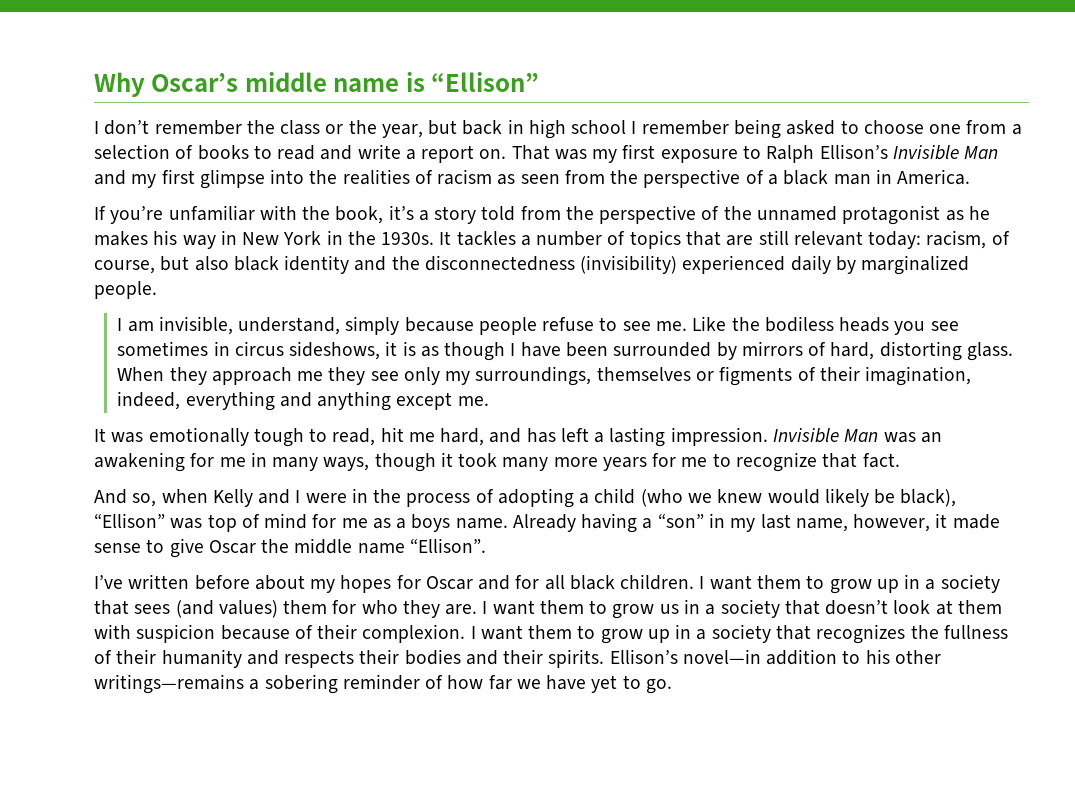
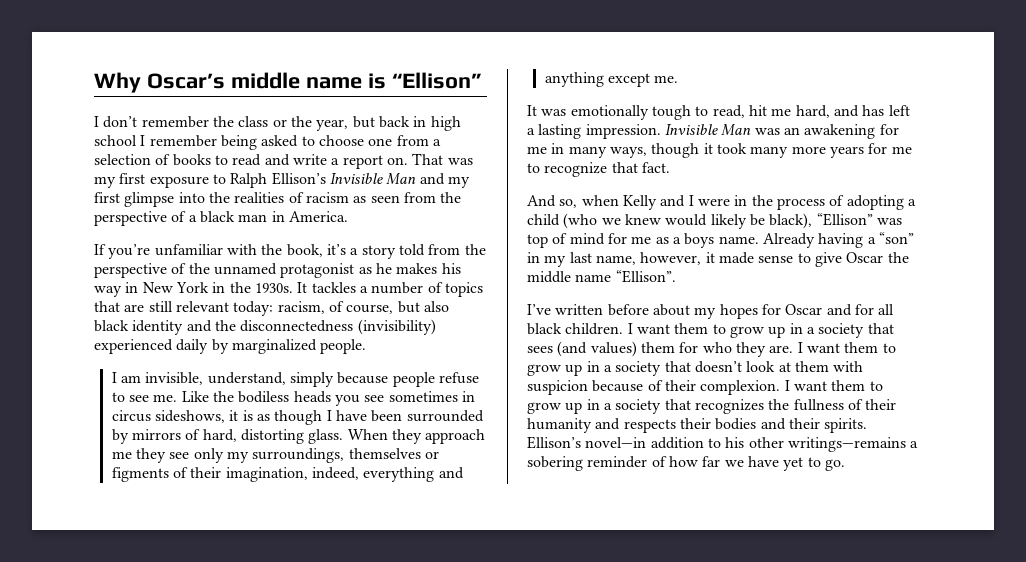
- I want them to grow us in a society that doesn’t look at them with suspicion because of their complexion.
+ I want them to grow up in a society that doesn’t look at them with suspicion because of their complexion.

